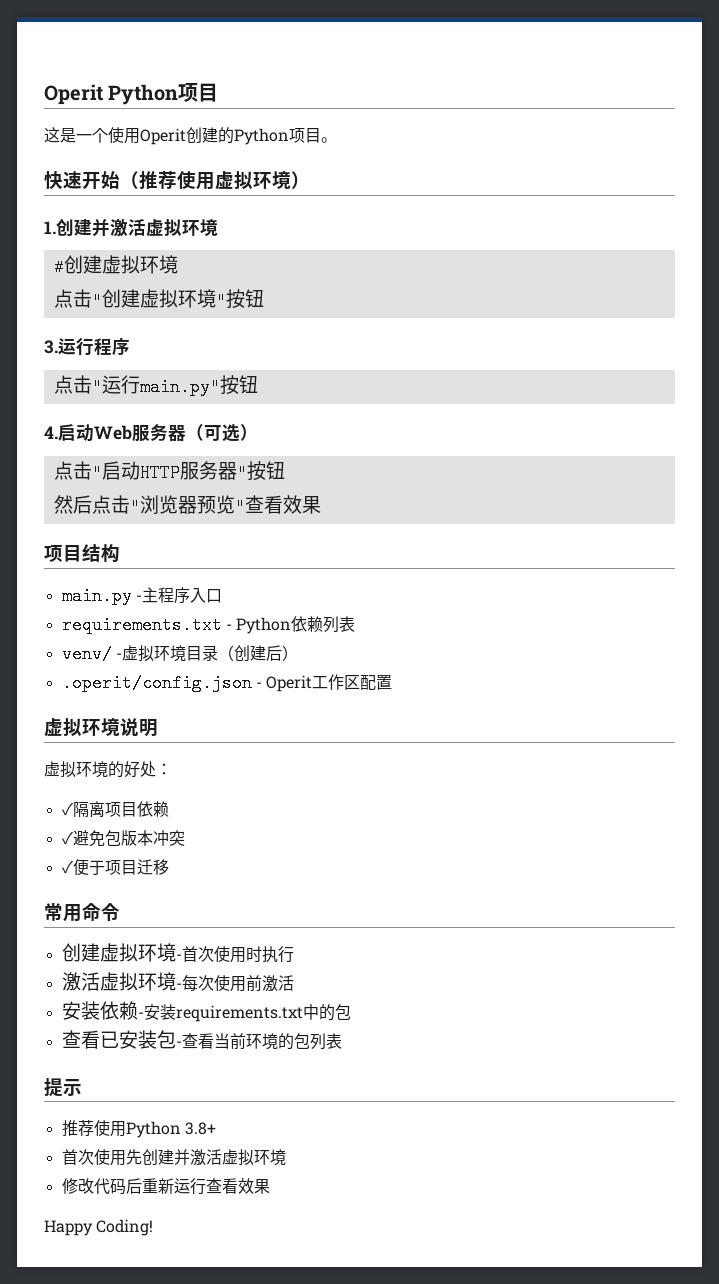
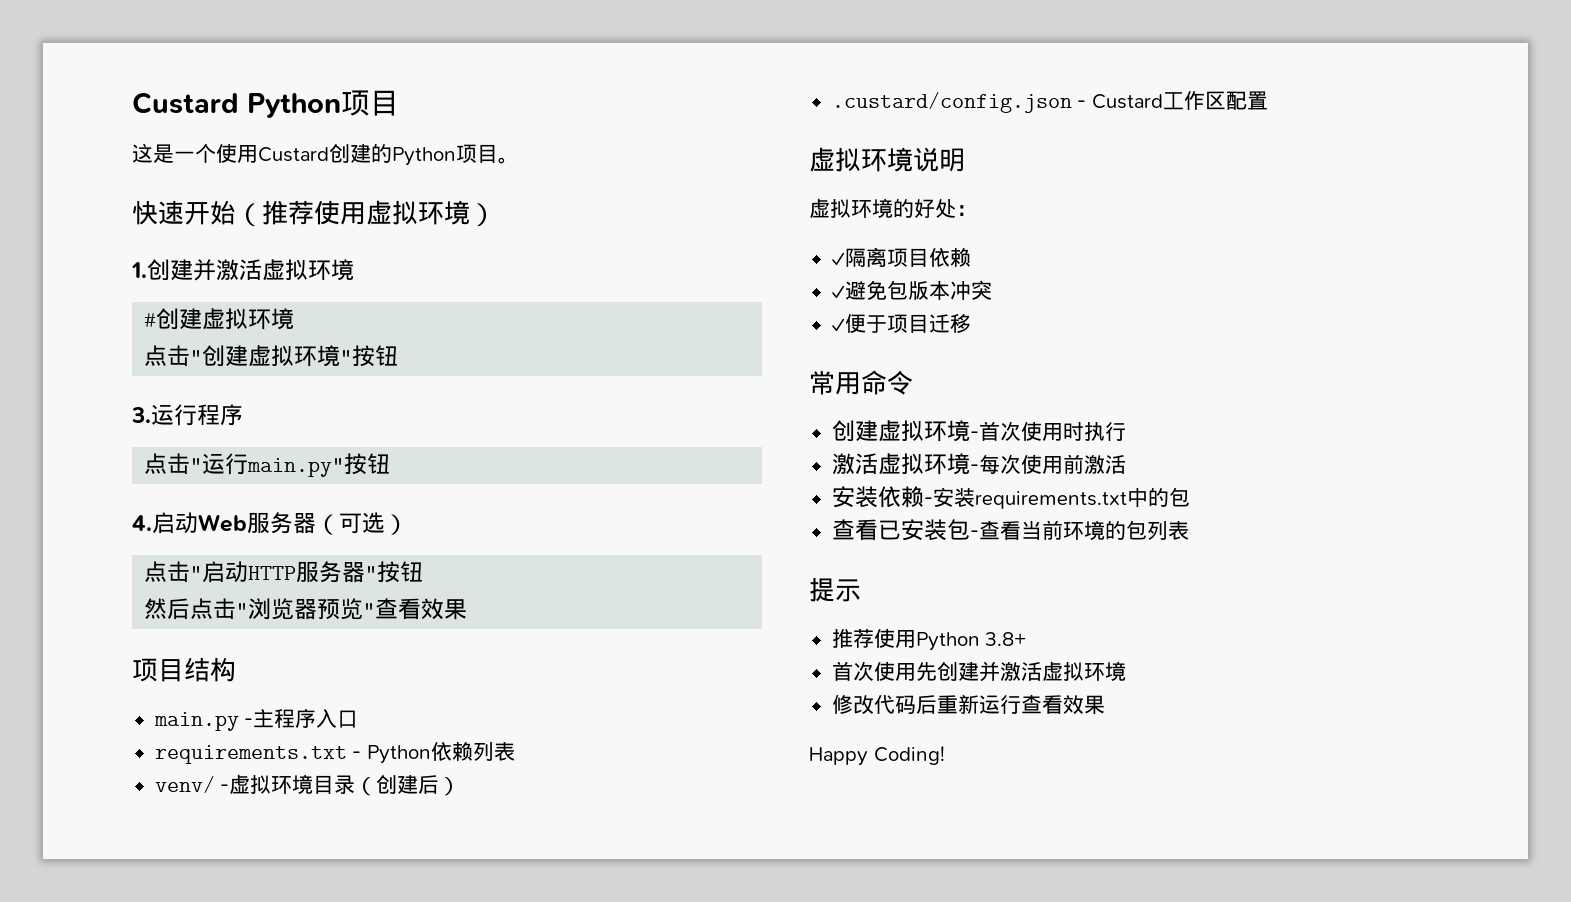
- Operit Python项目
+ Custard Python项目
- 这是一个使用Operit创建的Python项目。
+ 这是一个使用Custard创建的Python项目。
- .operit/config.json - Operit工作区配置
+ .custard/config.json - Custard工作区配置

